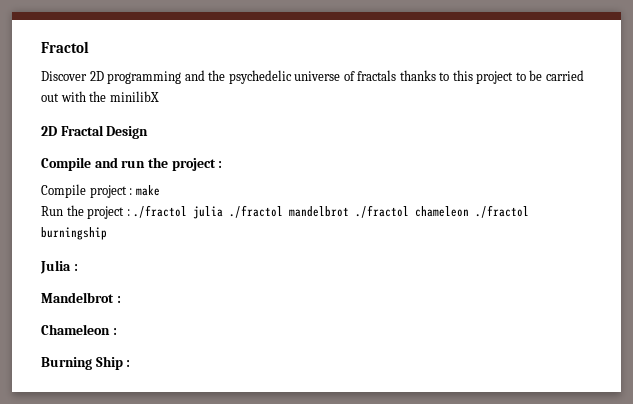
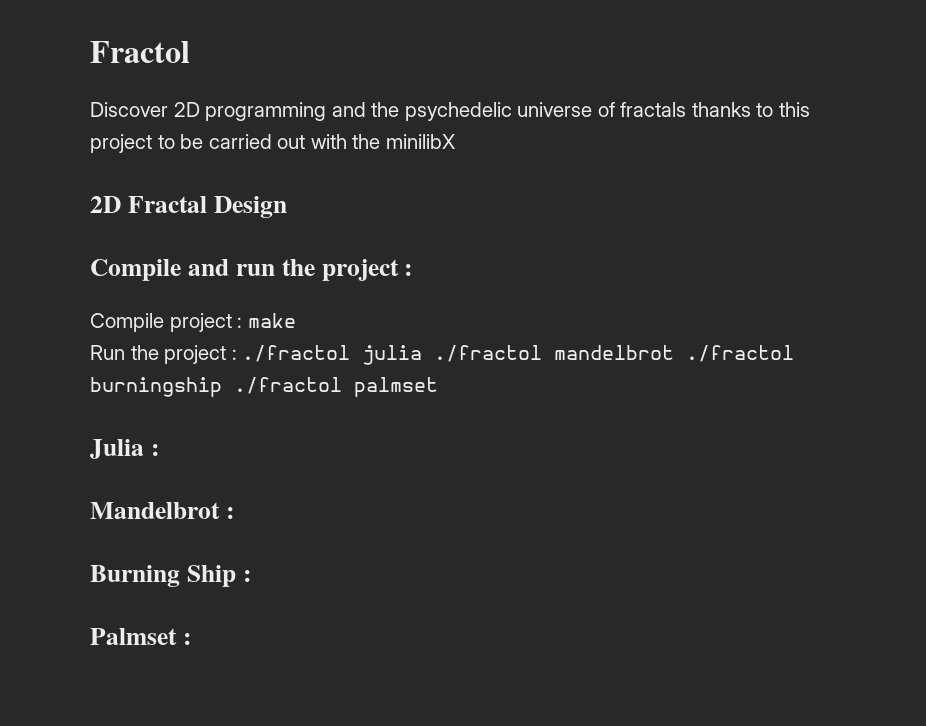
- Run the project : ./fractol julia ./fractol mandelbrot ./fractol chameleon ./fractol burningship
+ Run the project : ./fractol julia ./fractol mandelbrot ./fractol burningship ./fractol palmset
- Chameleon :
+ Palmset :

